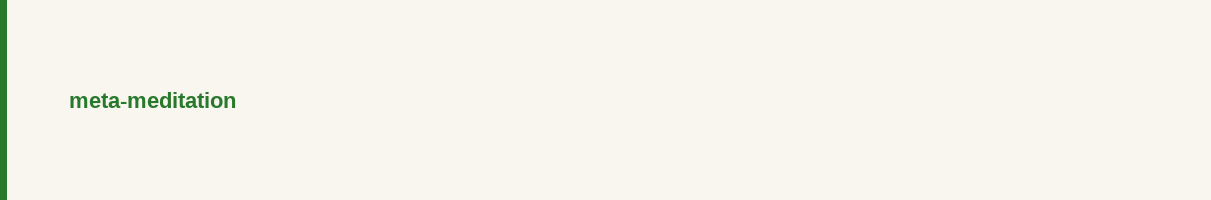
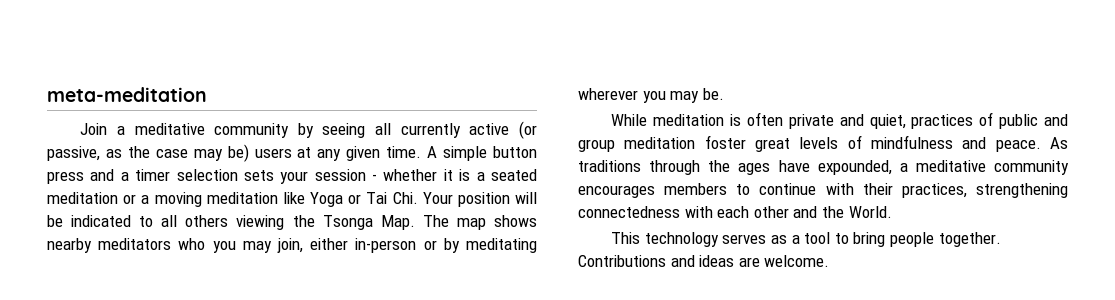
+ Join a meditative community by seeing all currently active (or passive, as the case may be) users at any given time. A simple button press and a timer selection sets your session - whether it is a seated meditation or a moving meditation like Yoga or Tai Chi. Your position will be indicated to all others viewing the Tsonga Map. The map shows nearby meditators who you may join, either in-person or by meditating wherever you may be.
+ While meditation is often private and quiet, practices of public and group meditation foster great levels of mindfulness and peace. As traditions through the ages have expounded, a meditative community encourages members to continue with their practices, strengthening connectedness with each other and the World.
+ This technology serves as a tool to bring people together. Contributions and ideas are welcome.

